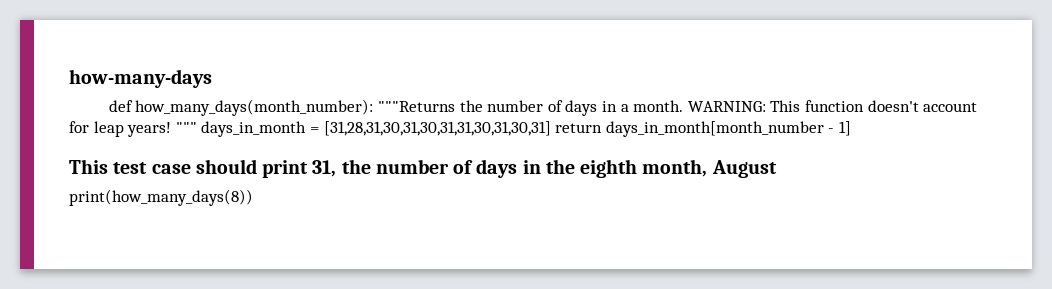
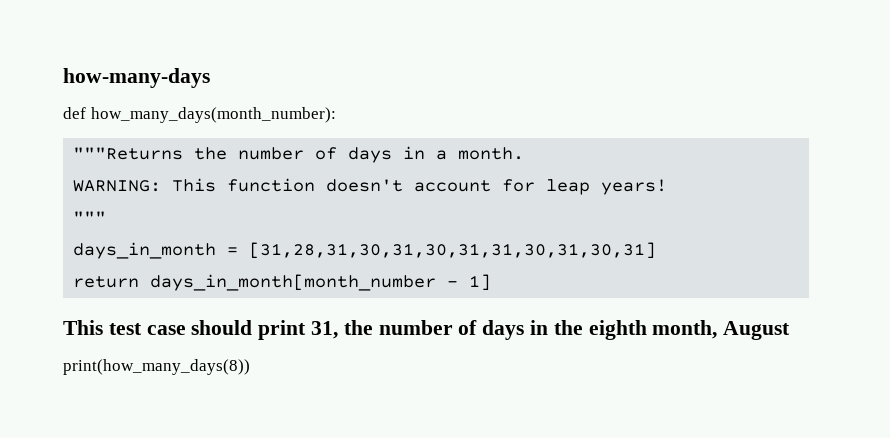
- def how_many_days(month_number): """Returns the number of days in a month. WARNING: This function doesn't account for leap years! """ days_in_month = [31,28,31,30,31,30,31,31,30,31,30,31] return days_in_month[month_number - 1]
+ def how_many_days(month_number):
+ """Returns the number of days in a month.
+ WARNING: This function doesn't account for leap years!
+ """
+ days_in_month = [31,28,31,30,31,30,31,31,30,31,30,31]
+ return days_in_month[month_number - 1]

